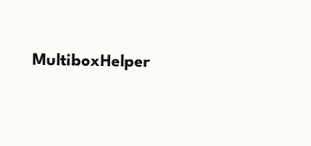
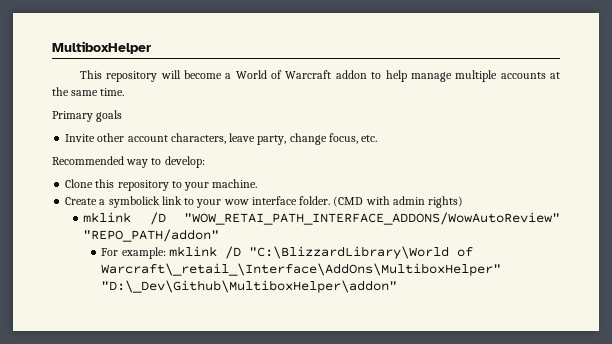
+ This repository will become a World of Warcraft addon to help manage multiple accounts at the same time.
+ Primary goals
+ Invite other account characters, leave party, change focus, etc.
+ Recommended way to develop:
+ Clone this repository to your machine.
+ Create a symbolick link to your wow interface folder. (CMD with admin rights)
+ mklink /D "WOW_RETAI_PATH_INTERFACE_ADDONS/WowAutoReview" "REPO_PATH/addon"
+ For example: mklink /D "C:\BlizzardLibrary\World of Warcraft\_retail_\Interface\AddOns\MultiboxHelper" "D:\_Dev\Github\MultiboxHelper\addon"

